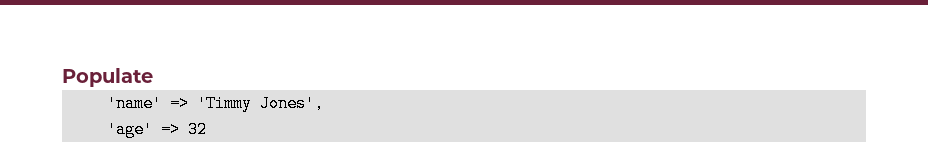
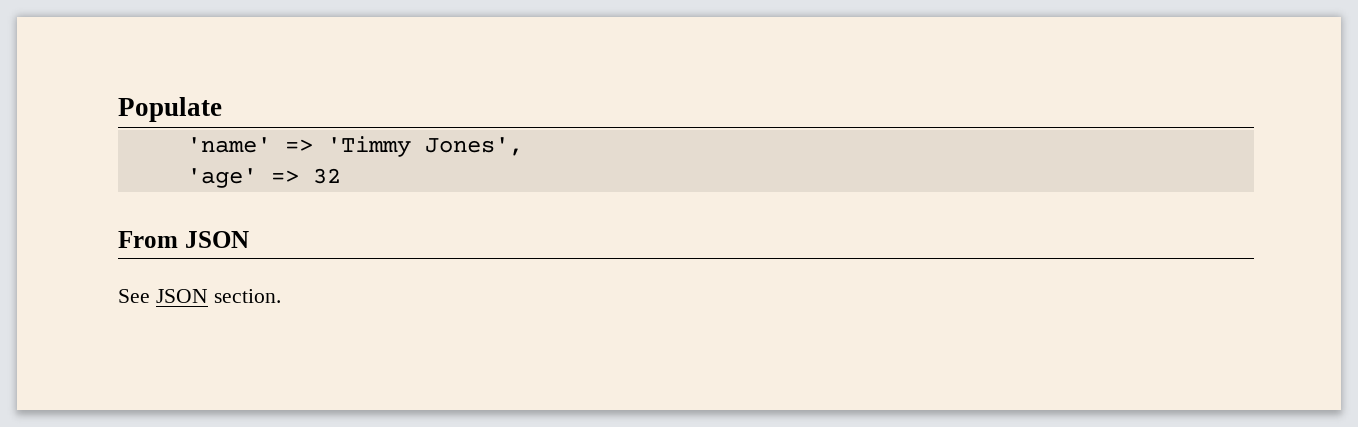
+ From JSON
+ See JSON section.

